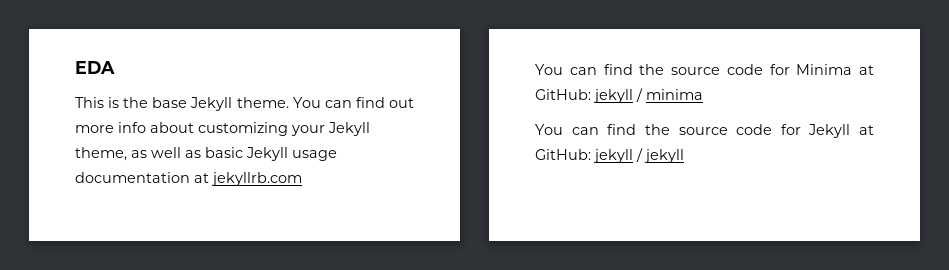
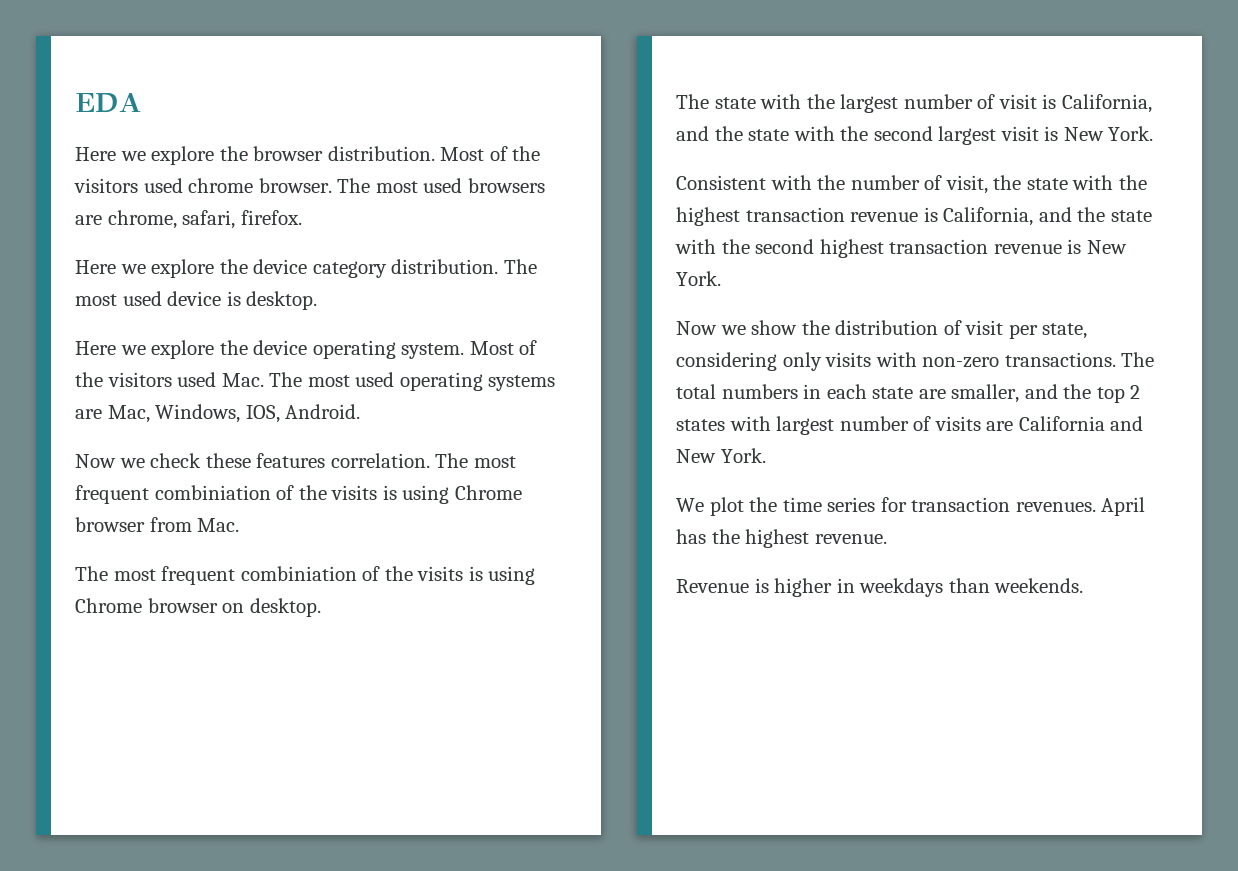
- This is the base Jekyll theme. You can find out more info about customizing your Jekyll theme, as well as basic Jekyll usage documentation at jekyllrb.com
- You can find the source code for Minima at GitHub: jekyll / minima
- You can find the source code for Jekyll at GitHub: jekyll / jekyll
+ Here we explore the browser distribution. Most of the visitors used chrome browser. The most used browsers are chrome, safari, firefox.
+ Here we explore the device category distribution. The most used device is desktop.
+ Here we explore the device operating system. Most of the visitors used Mac. The most used operating systems are Mac, Windows, IOS, Android.
+ Now we check these features correlation. The most frequent combiniation of the visits is using Chrome browser from Mac.
+ The most frequent combiniation of the visits is using Chrome browser on desktop.
+ The state with the largest number of visit is California, and the state with the second largest visit is New York.
+ Consistent with the number of visit, the state with the highest transaction revenue is California, and the state with the second highest transaction revenue is New York.
+ Now we show the distribution of visit per state, considering only visits with non-zero transactions. The total numbers in each state are smaller, and the top 2 states with largest number of visits are California and New York.
+ We plot the time series for transaction revenues. April has the highest revenue.
+ Revenue is higher in weekdays than weekends.

